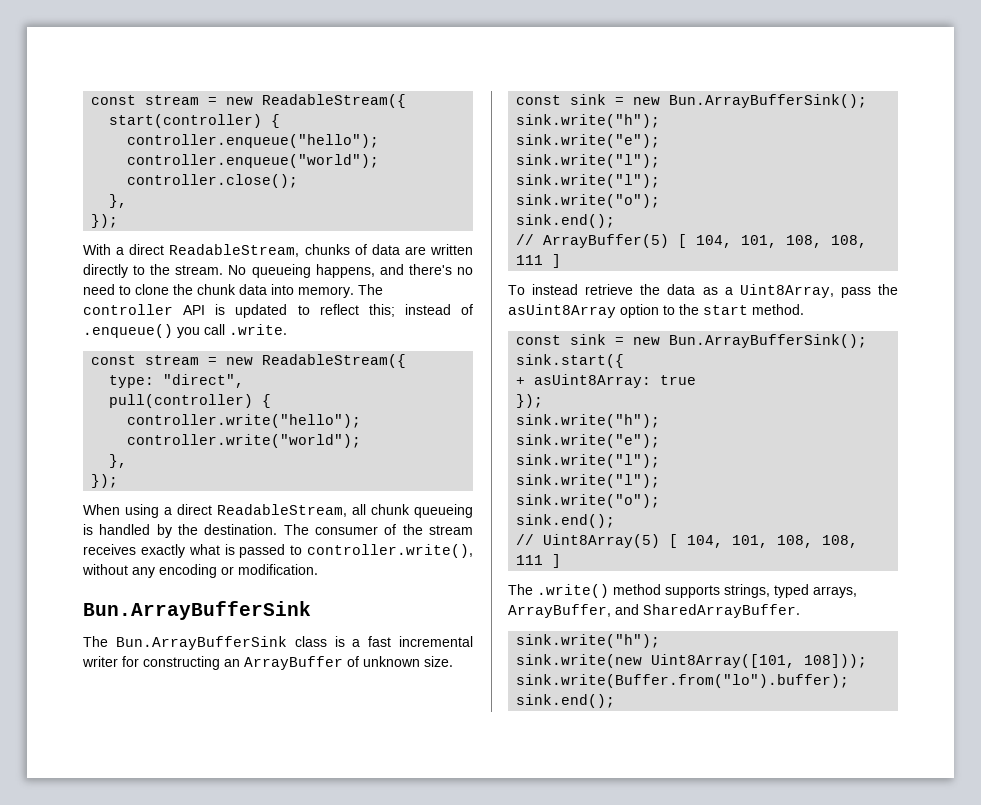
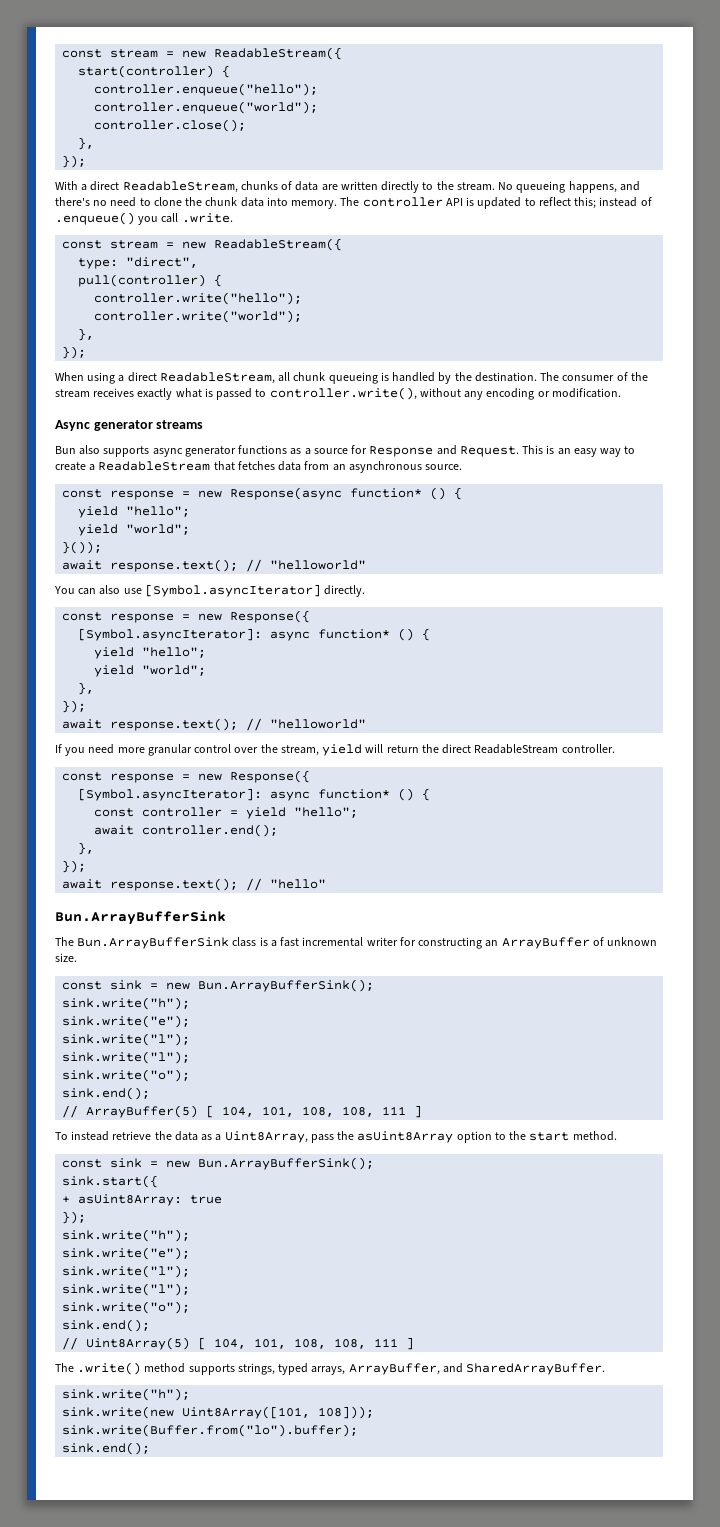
+ Async generator streams
+ Bun also supports async generator functions as a source for Response and Request. This is an easy way to create a ReadableStream that fetches data from an asynchronous source.
+ const response = new Response(async function* () {
+ yield "hello";
+ yield "world";
+ }());
+ await response.text(); // "helloworld"
+ You can also use [Symbol.asyncIterator] directly.
+ const response = new Response({
+ [Symbol.asyncIterator]: async function* () {
+ yield "hello";
+ yield "world";
+ },
+ });
+ await response.text(); // "helloworld"
+ If you need more granular control over the stream, yield will return the direct ReadableStream controller.
+ const response = new Response({
+ [Symbol.asyncIterator]: async function* () {
+ const controller = yield "hello";
+ await controller.end();
+ },
+ });
+ await response.text(); // "hello"

